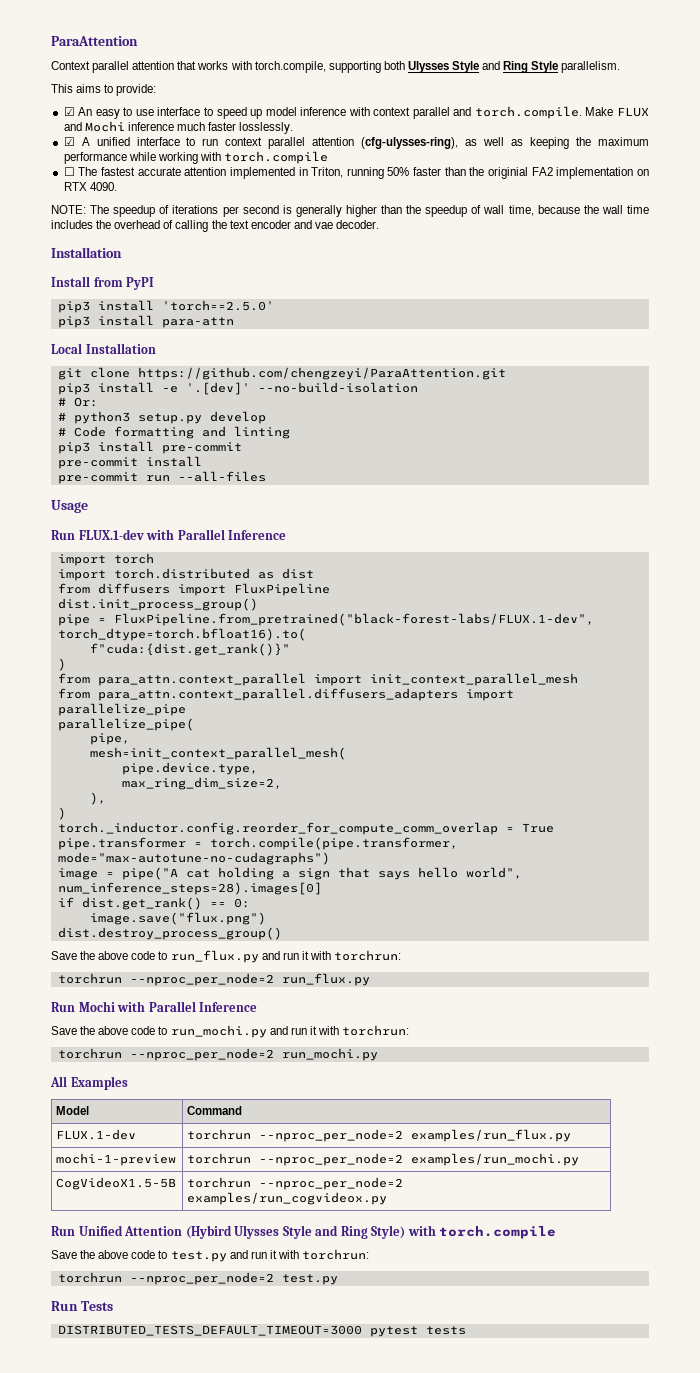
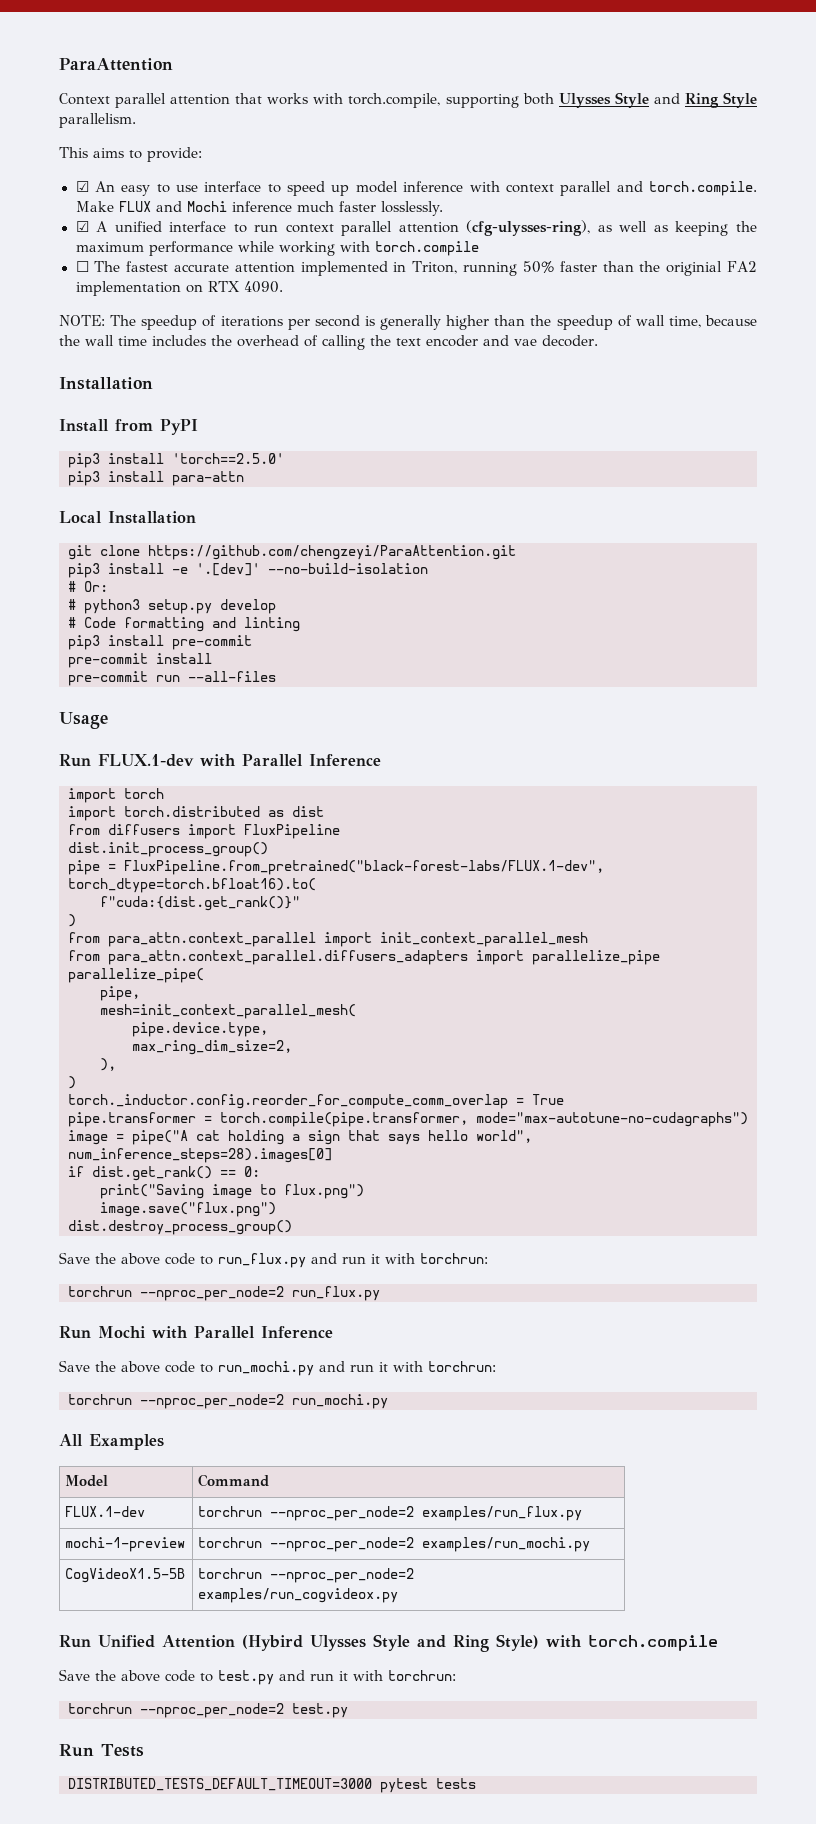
+ print("Saving image to flux.png")

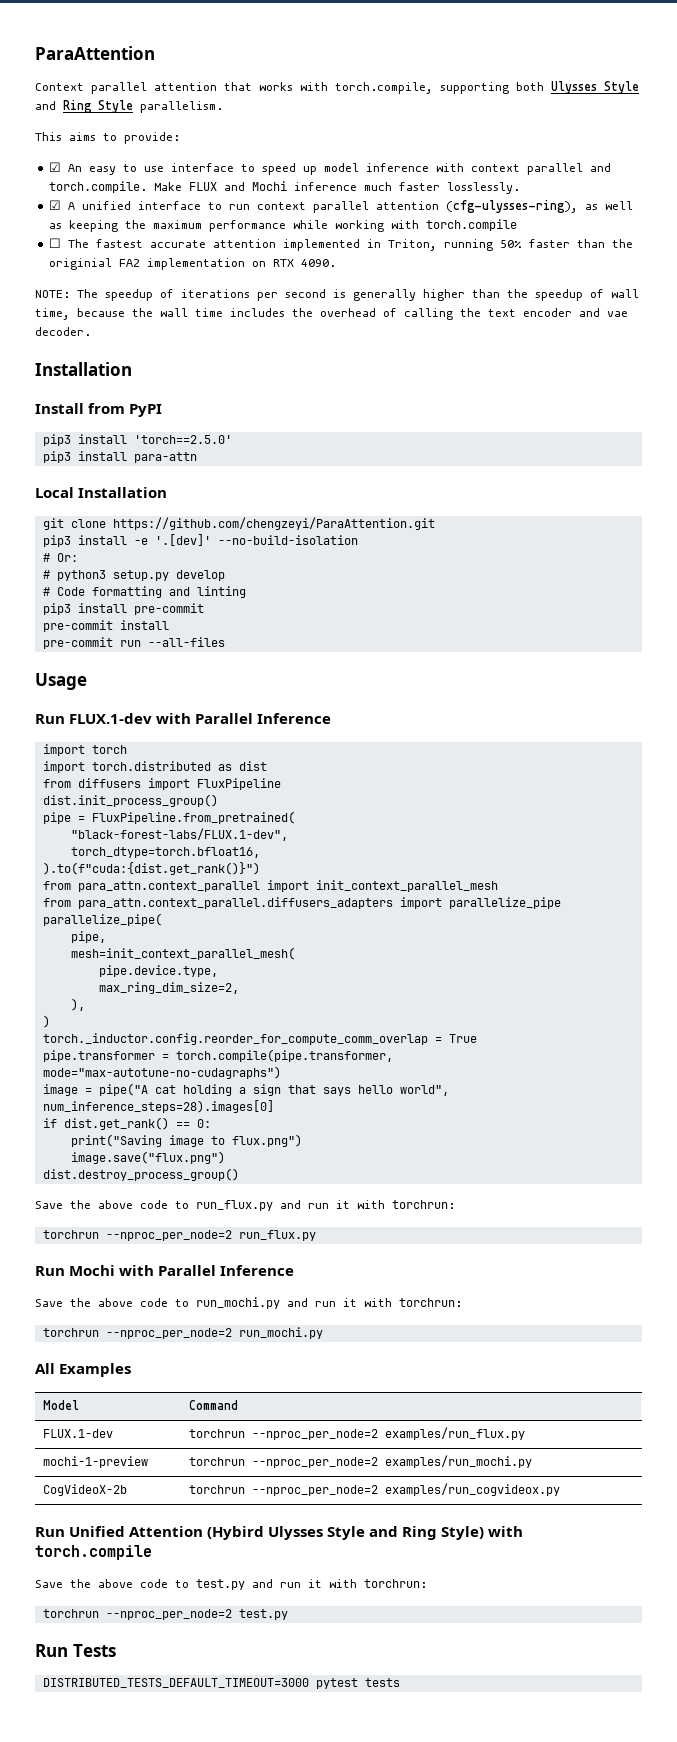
- pipe = FluxPipeline.from_pretrained("black-forest-labs/FLUX.1-dev", torch_dtype=torch.bfloat16).to(
- f"cuda:{dist.get_rank()}"
- )
+ pipe = FluxPipeline.from_pretrained(
+ "black-forest-labs/FLUX.1-dev",
+ torch_dtype=torch.bfloat16,
+ ).to(f"cuda:{dist.get_rank()}")
- CogVideoX1.5-5B | torchrun --nproc_per_node=2 examples/run_cogvideox.py
+ CogVideoX-2b | torchrun --nproc_per_node=2 examples/run_cogvideox.py

